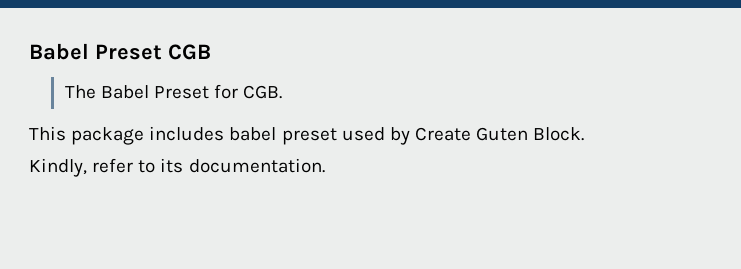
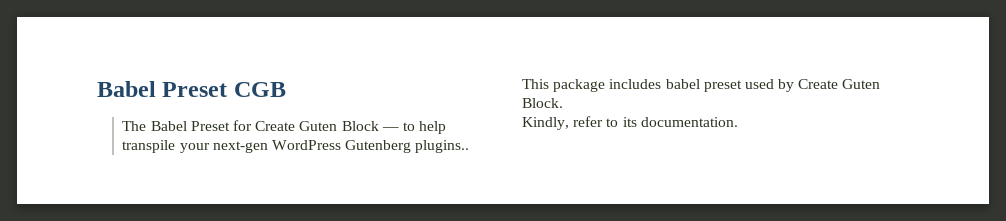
- The Babel Preset for CGB.
+ The Babel Preset for Create Guten Block — to help transpile your next-gen WordPress Gutenberg plugins..

